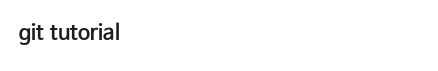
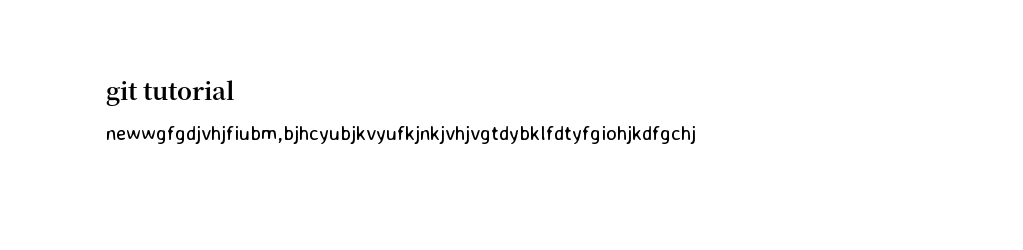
+ newwgfgdjvhjfiubm,bjhcyubjkvyufkjnkjvhjvgtdybklfdtyfgiohjkdfgchj

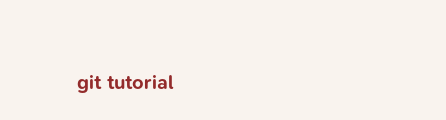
- newwgfgdjvhjfiubm,bjhcyubjkvyufkjnkjvhjvgtdybklfdtyfgiohjkdfgchj

